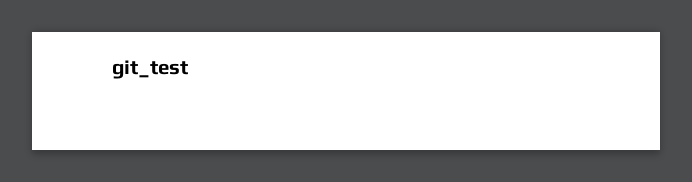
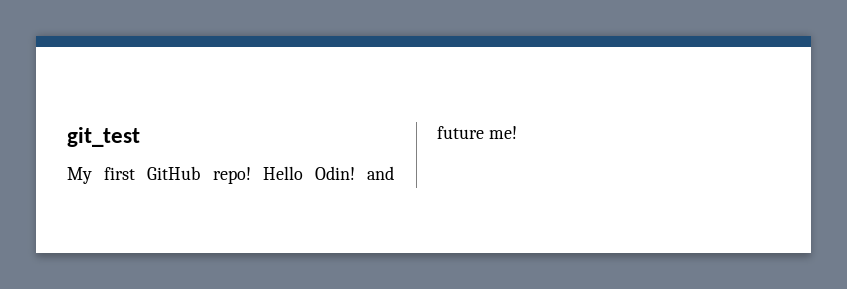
+ My first GitHub repo! Hello Odin! and future me!

